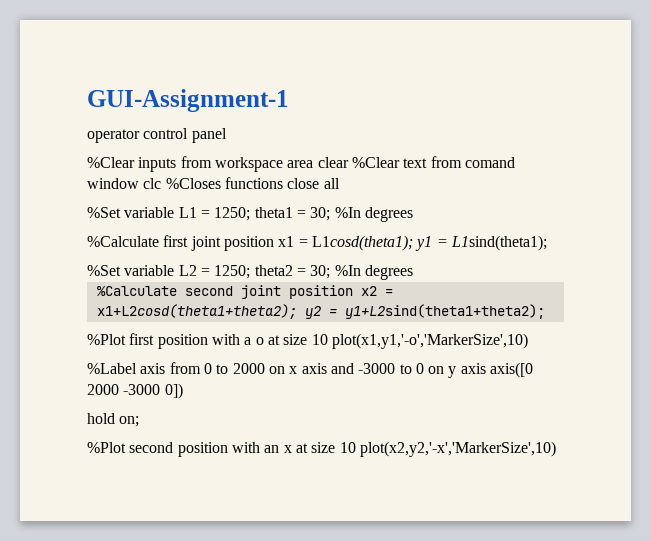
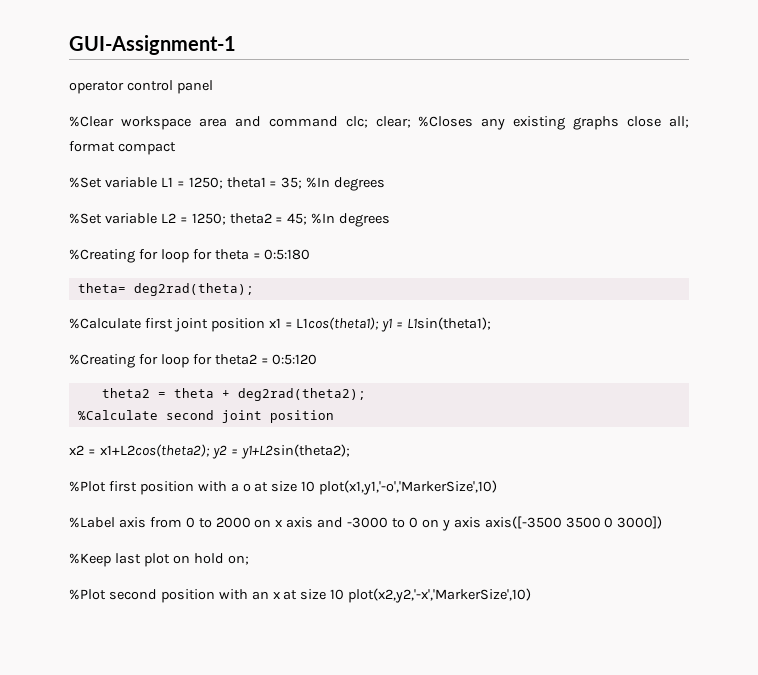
- %Clear inputs from workspace area clear %Clear text from comand window clc %Closes functions close all
+ %Clear workspace area and command clc; clear; %Closes any existing graphs close all; format compact
- %Set variable L1 = 1250; theta1 = 30; %In degrees
- %Calculate first joint position x1 = L1cosd(theta1); y1 = L1sind(theta1);
+ %Set variable L1 = 1250; theta1 = 35; %In degrees
- %Set variable L2 = 1250; theta2 = 30; %In degrees
+ %Set variable L2 = 1250; theta2 = 45; %In degrees
+ %Creating for loop for theta = 0:5:180
+ theta= deg2rad(theta);
+ %Calculate first joint position x1 = L1cos(theta1); y1 = L1sin(theta1);
+ %Creating for loop for theta2 = 0:5:120
+ theta2 = theta + deg2rad(theta2);
- %Calculate second joint position x2 = x1+L2cosd(theta1+theta2); y2 = y1+L2sind(theta1+theta2);
+ %Calculate second joint position
+ x2 = x1+L2cos(theta2); y2 = y1+L2sin(theta2);
- %Label axis from 0 to 2000 on x axis and -3000 to 0 on y axis axis([0 2000 -3000 0])
- hold on;
+ %Label axis from 0 to 2000 on x axis and -3000 to 0 on y axis axis([-3500 3500 0 3000])
+ %Keep last plot on hold on;

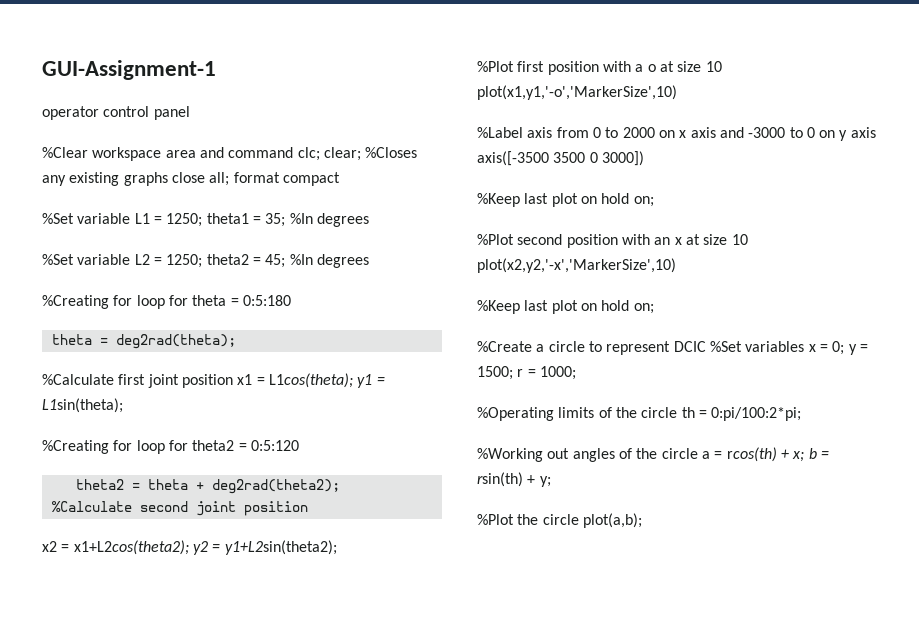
- theta= deg2rad(theta);
+ theta = deg2rad(theta);
- %Calculate first joint position x1 = L1cos(theta1); y1 = L1sin(theta1);
+ %Calculate first joint position x1 = L1cos(theta); y1 = L1sin(theta);
  %Plot second position with an x at size 10 plot(x2,y2,'-x','MarkerSize',10)
+ %Keep last plot on hold on;
+ %Create a circle to represent DCIC %Set variables x = 0; y = 1500; r = 1000;
+ %Operating limits of the circle th = 0:pi/100:2*pi;
+ %Working out angles of the circle a = rcos(th) + x; b = rsin(th) + y;
+ %Plot the circle plot(a,b);

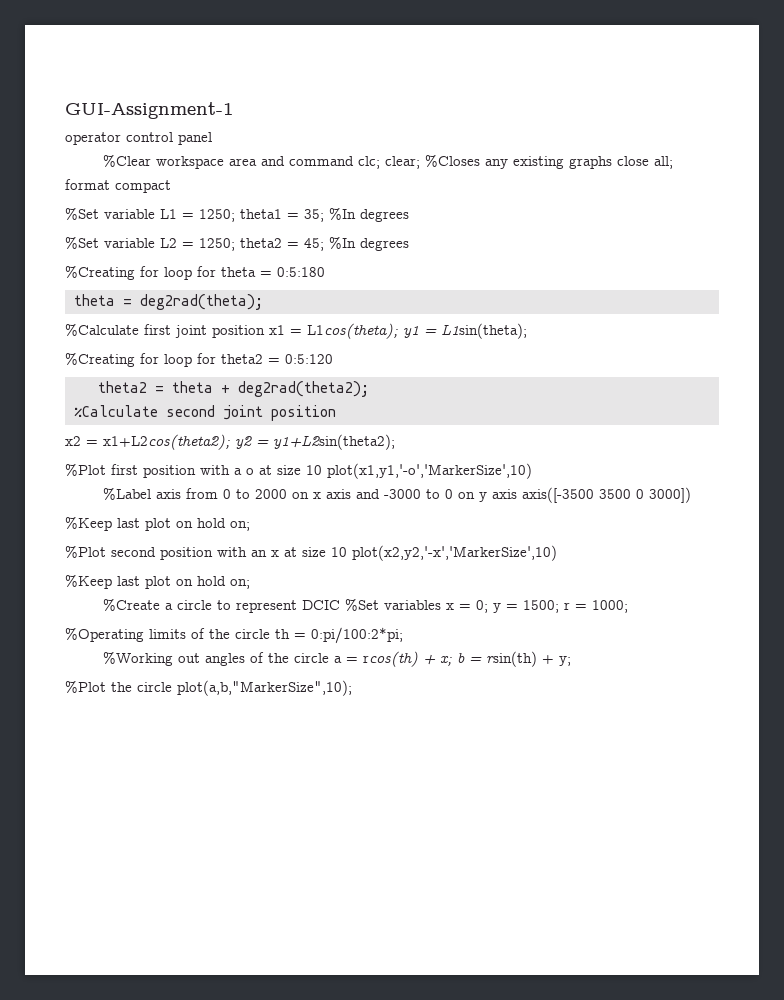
- %Plot the circle plot(a,b);
+ %Plot the circle plot(a,b,"MarkerSize",10);

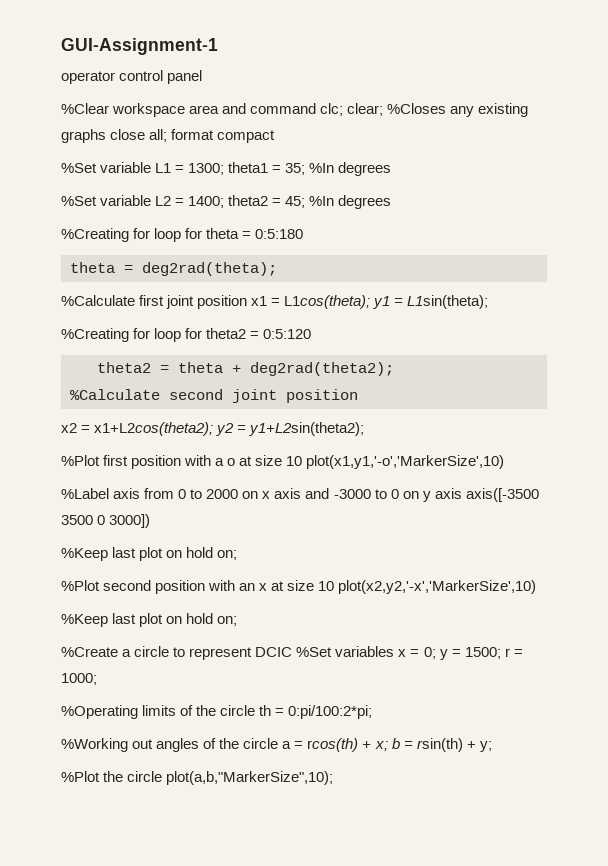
- %Set variable L1 = 1250; theta1 = 35; %In degrees
+ %Set variable L1 = 1300; theta1 = 35; %In degrees
- %Set variable L2 = 1250; theta2 = 45; %In degrees
+ %Set variable L2 = 1400; theta2 = 45; %In degrees

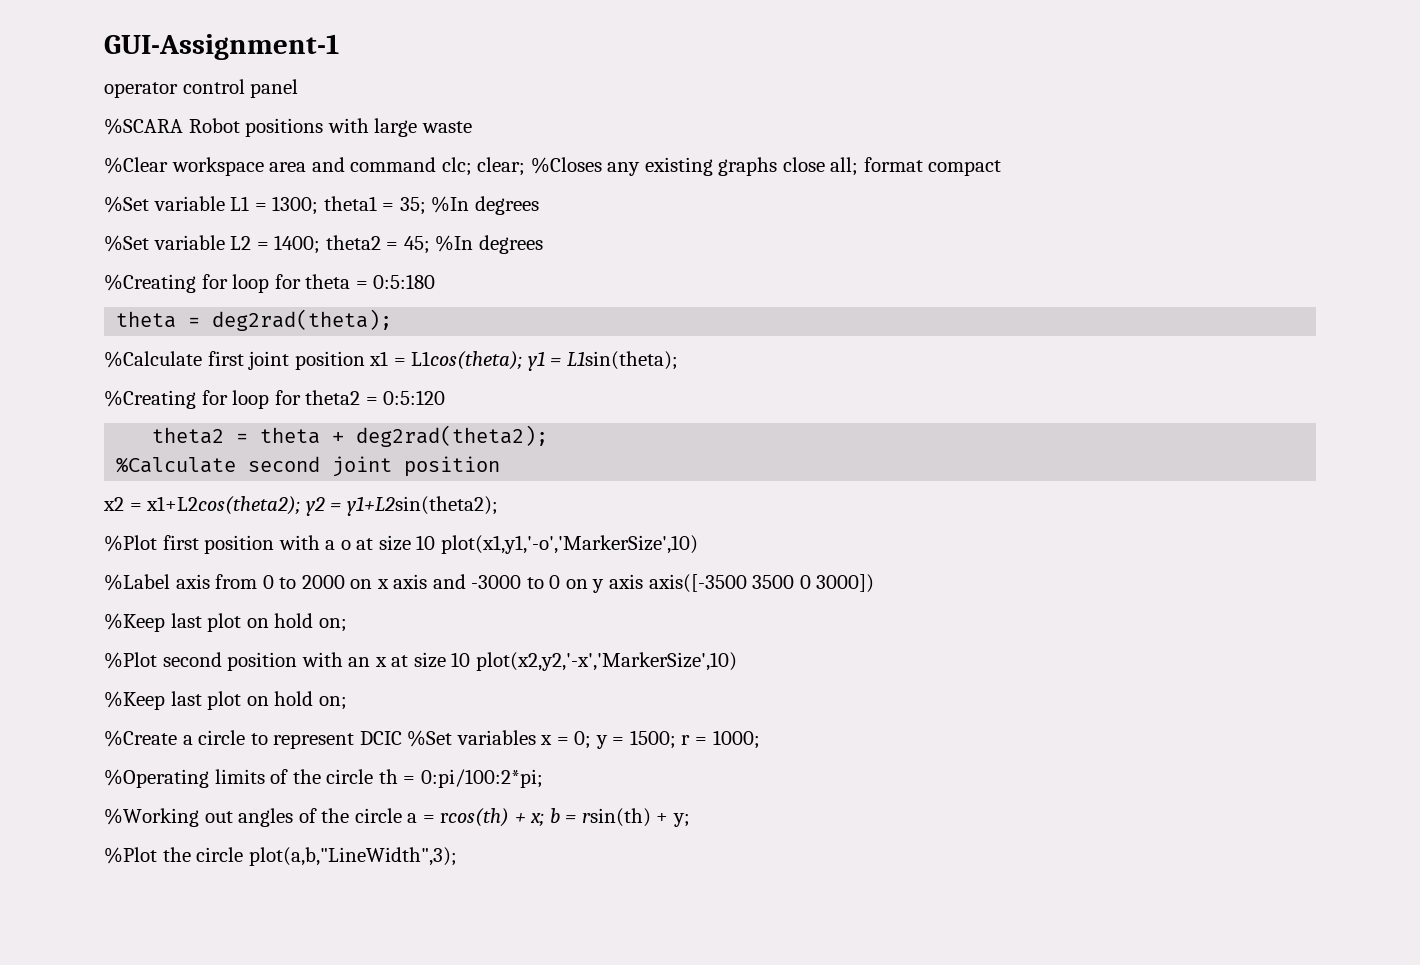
+ %SCARA Robot positions with large waste
- %Plot the circle plot(a,b,"MarkerSize",10);
+ %Plot the circle plot(a,b,"LineWidth",3);

